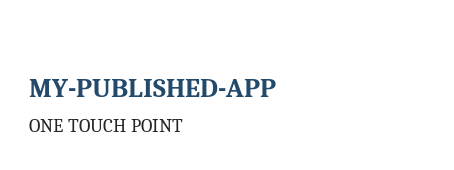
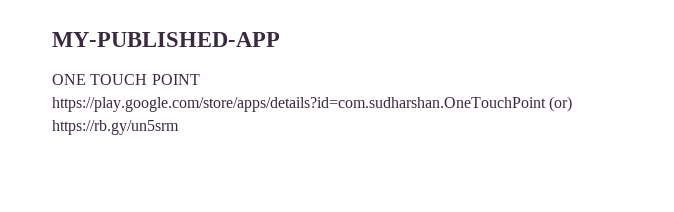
- ONE TOUCH POINT
+ ONE TOUCH POINT https://play.google.com/store/apps/details?id=com.sudharshan.OneTouchPoint (or) https://rb.gy/un5srm

